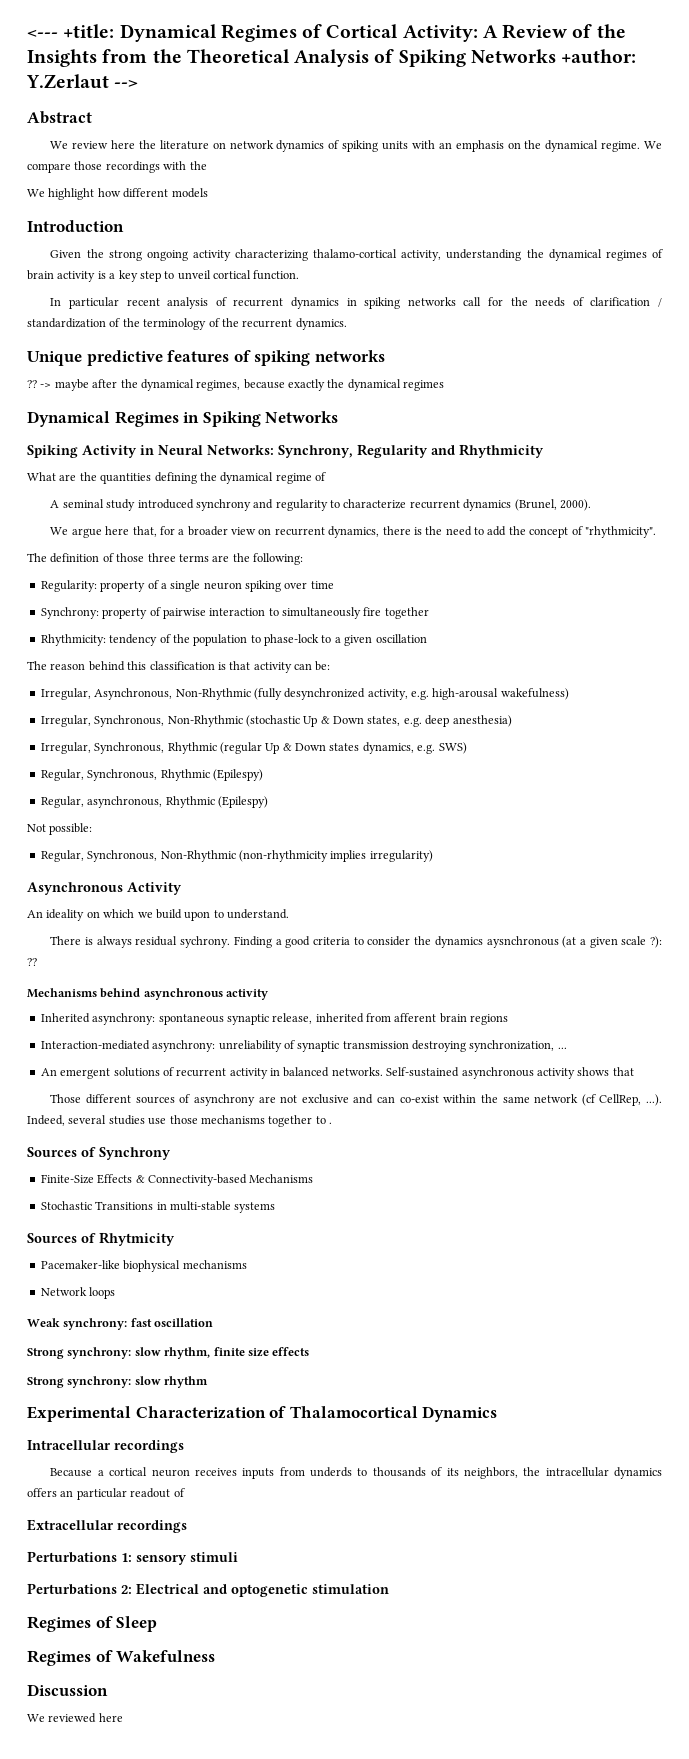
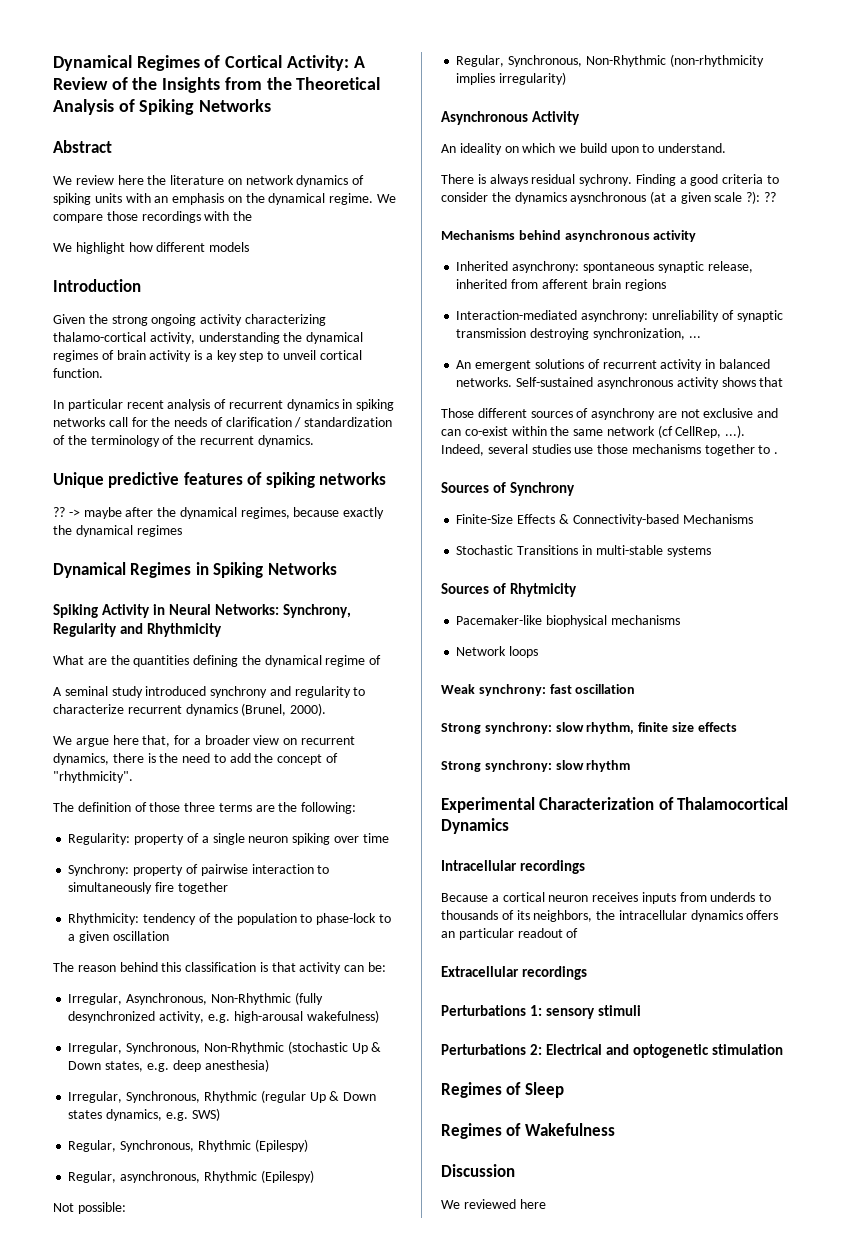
- <--- +title: Dynamical Regimes of Cortical Activity: A Review of the Insights from the Theoretical Analysis of Spiking Networks +author: Y.Zerlaut -->
+ Dynamical Regimes of Cortical Activity: A Review of the Insights from the Theoretical Analysis of Spiking Networks

